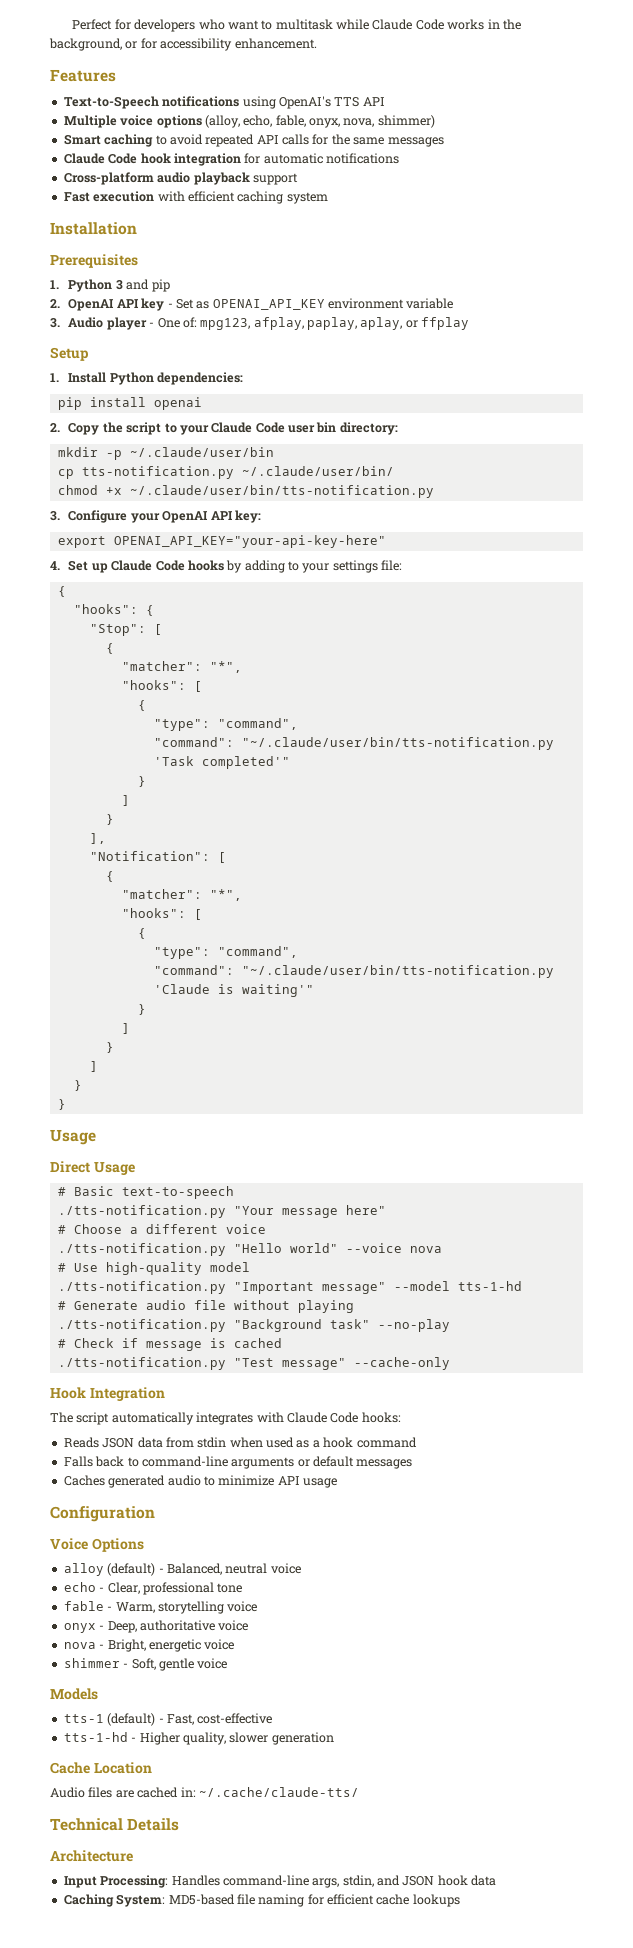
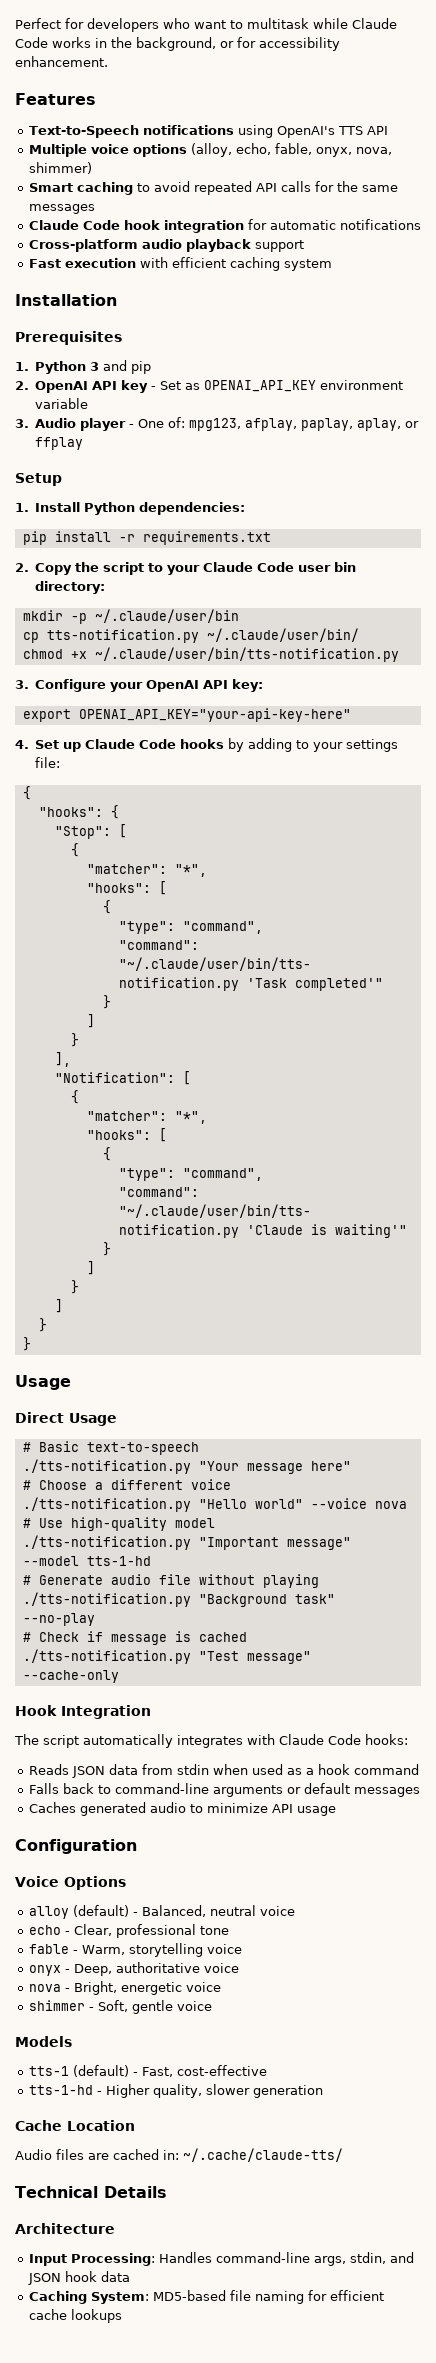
- pip install openai
+ pip install -r requirements.txt

